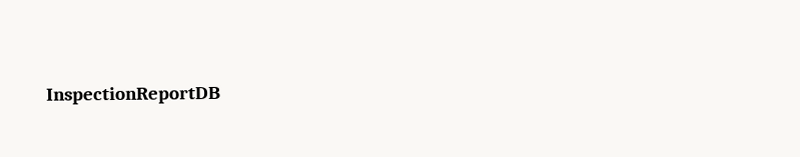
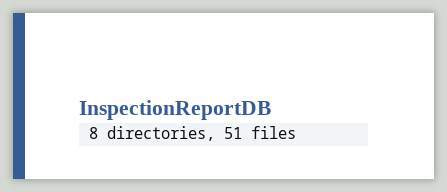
+ 8 directories, 51 files

